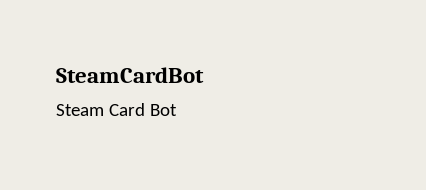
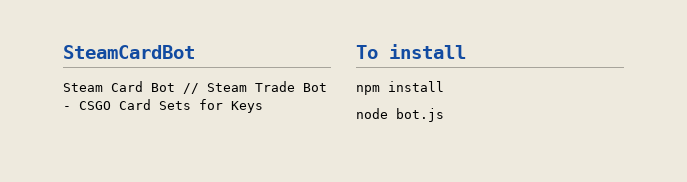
- Steam Card Bot
+ Steam Card Bot // Steam Trade Bot - CSGO Card Sets for Keys
+ To install
+ npm install
+ node bot.js

